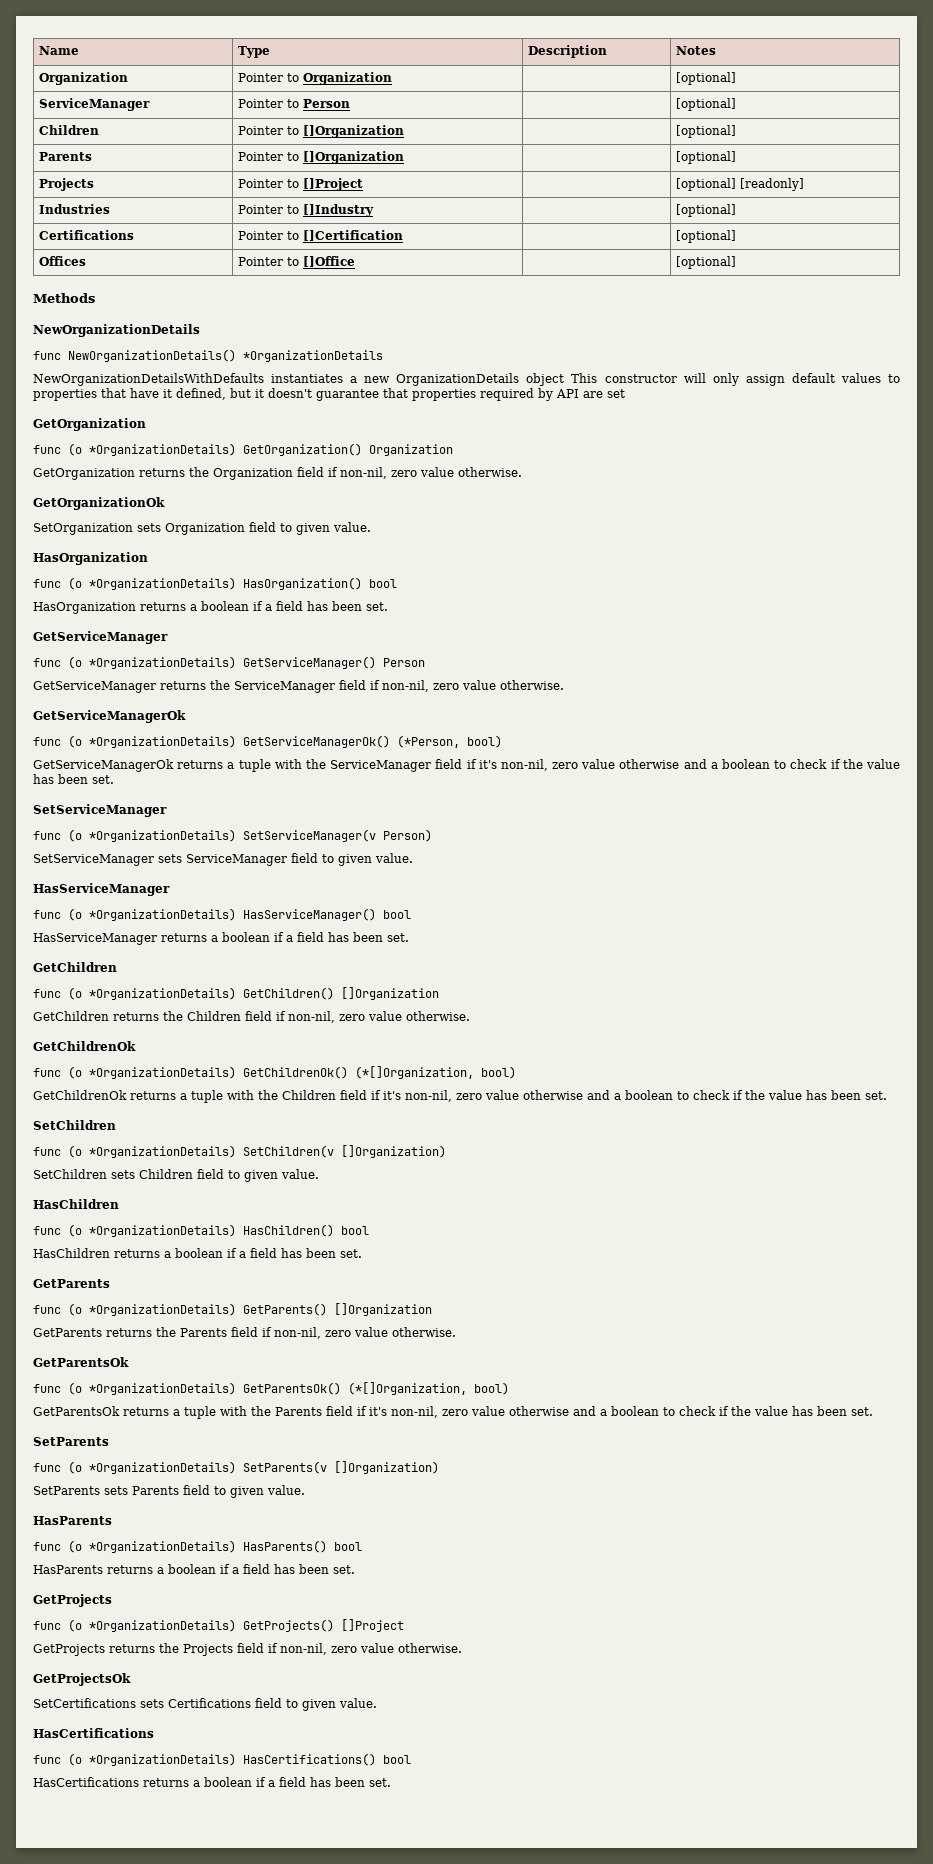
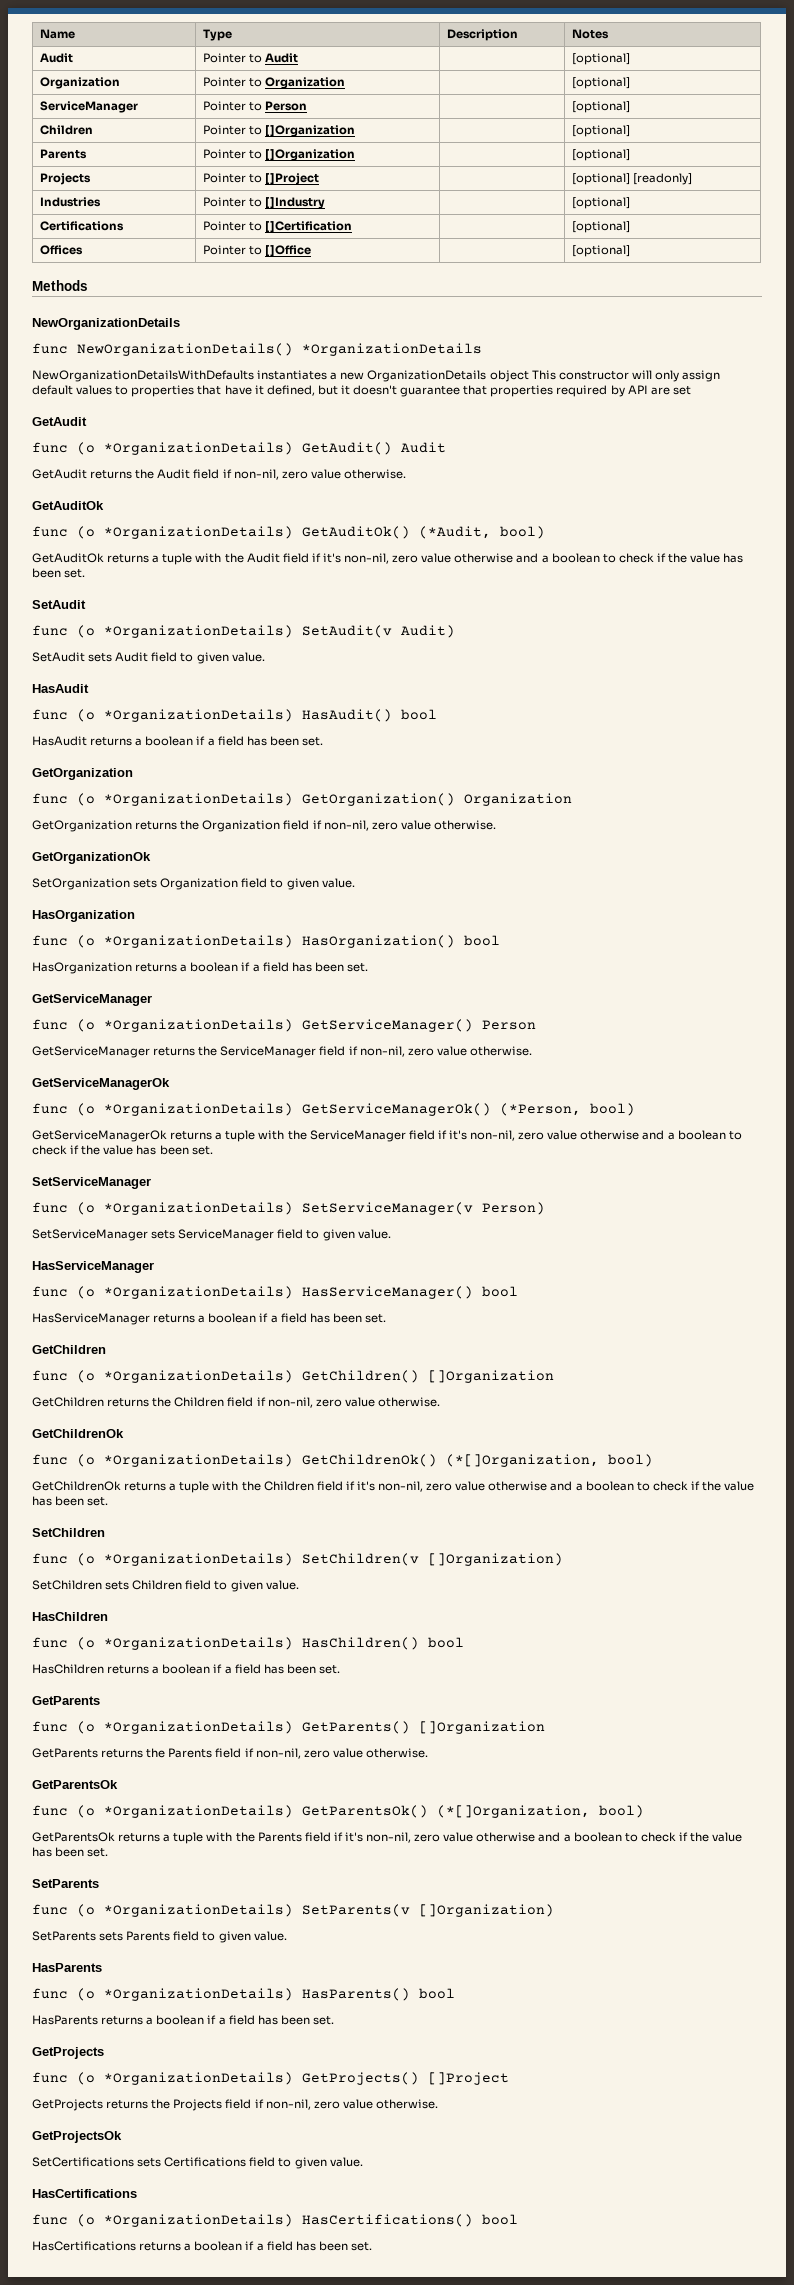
+ Audit | Pointer to Audit | | [optional]
  NewOrganizationDetailsWithDefaults instantiates a new OrganizationDetails object This constructor will only assign default values to properties that have it defined, but it doesn't guarantee that properties required by API are set
+ GetAudit
+ func (o *OrganizationDetails) GetAudit() Audit
+ GetAudit returns the Audit field if non-nil, zero value otherwise.
+ GetAuditOk
+ func (o *OrganizationDetails) GetAuditOk() (*Audit, bool)
+ GetAuditOk returns a tuple with the Audit field if it's non-nil, zero value otherwise and a boolean to check if the value has been set.
+ SetAudit
+ func (o *OrganizationDetails) SetAudit(v Audit)
+ SetAudit sets Audit field to given value.
+ HasAudit
+ func (o *OrganizationDetails) HasAudit() bool
+ HasAudit returns a boolean if a field has been set.

